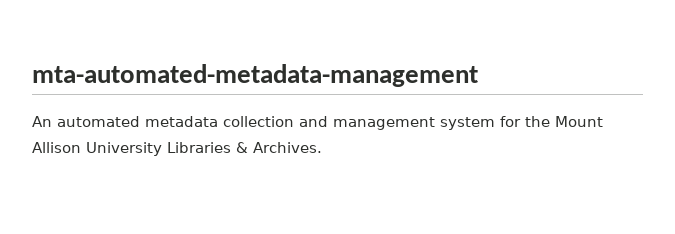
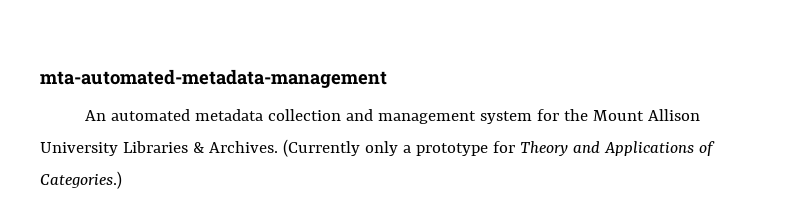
+ (Currently only a prototype for Theory and Applications of Categories.)

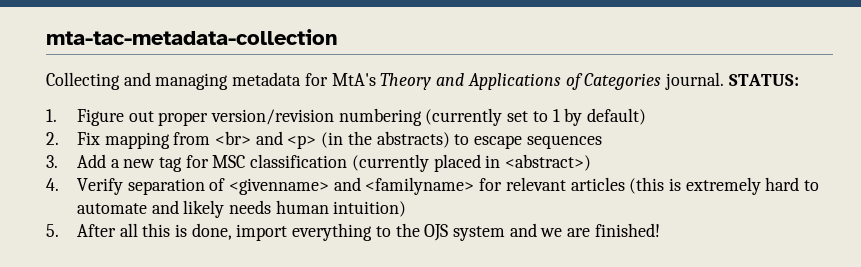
- mta-automated-metadata-management
- An automated metadata collection and management system for the Mount Allison University Libraries & Archives. (Currently only a prototype for Theory and Applications of Categories.)
+ mta-tac-metadata-collection
+ Collecting and managing metadata for MtA's Theory and Applications of Categories journal. STATUS:
+ 1. Figure out proper version/revision numbering (currently set to 1 by default)
+ 2. Fix mapping from <br> and <p> (in the abstracts) to escape sequences
+ 3. Add a new tag for MSC classification (currently placed in <abstract>)
+ 4. Verify separation of <givenname> and <familyname> for relevant articles (this is extremely hard to automate and likely needs human intuition)
+ 5. After all this is done, import everything to the OJS system and we are finished!

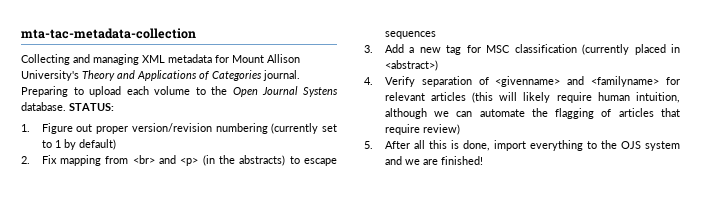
- Collecting and managing metadata for MtA's Theory and Applications of Categories journal.
+ Collecting and managing XML metadata for Mount Allison University's Theory and Applications of Categories journal.
+ Preparing to upload each volume to the Open Journal Systens database.
- 4. Verify separation of <givenname> and <familyname> for relevant articles (this is extremely hard to automate and likely needs human intuition)
+ 4. Verify separation of <givenname> and <familyname> for relevant articles (this will likely require human intuition, although we can automate the flagging of articles that require review)

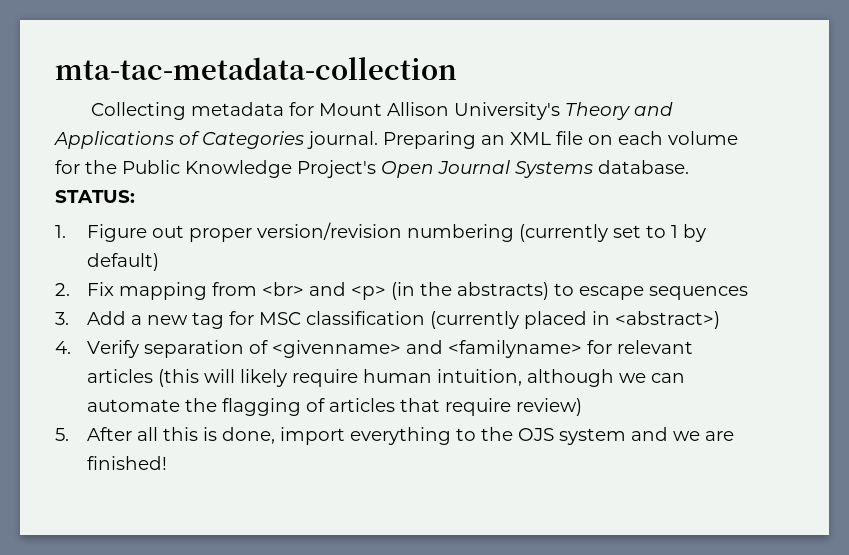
- Collecting and managing XML metadata for Mount Allison University's Theory and Applications of Categories journal.
+ Collecting metadata for Mount Allison University's Theory and Applications of Categories journal.
- Preparing to upload each volume to the Open Journal Systens database.
+ Preparing an XML file on each volume for the Public Knowledge Project's Open Journal Systems database.

